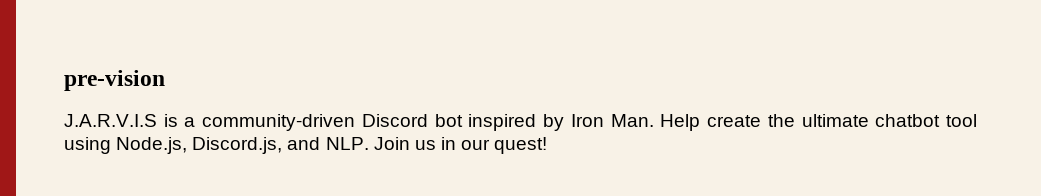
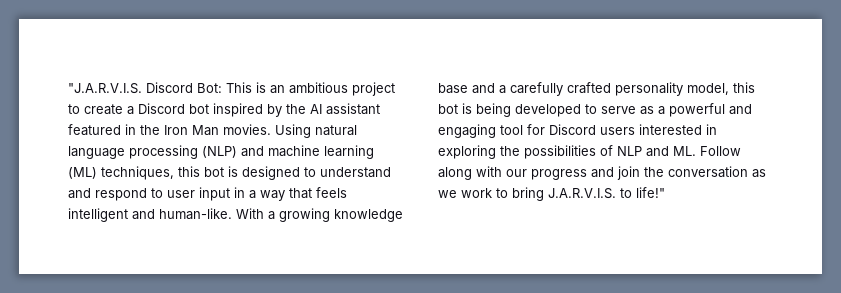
- pre-vision
- J.A.R.V.I.S is a community-driven Discord bot inspired by Iron Man. Help create the ultimate chatbot tool using Node.js, Discord.js, and NLP. Join us in our quest!
+ "J.A.R.V.I.S. Discord Bot: This is an ambitious project to create a Discord bot inspired by the AI assistant featured in the Iron Man movies. Using natural language processing (NLP) and machine learning (ML) techniques, this bot is designed to understand and respond to user input in a way that feels intelligent and human-like. With a growing knowledge base and a carefully crafted personality model, this bot is being developed to serve as a powerful and engaging tool for Discord users interested in exploring the possibilities of NLP and ML. Follow along with our progress and join the conversation as we work to bring J.A.R.V.I.S. to life!"

